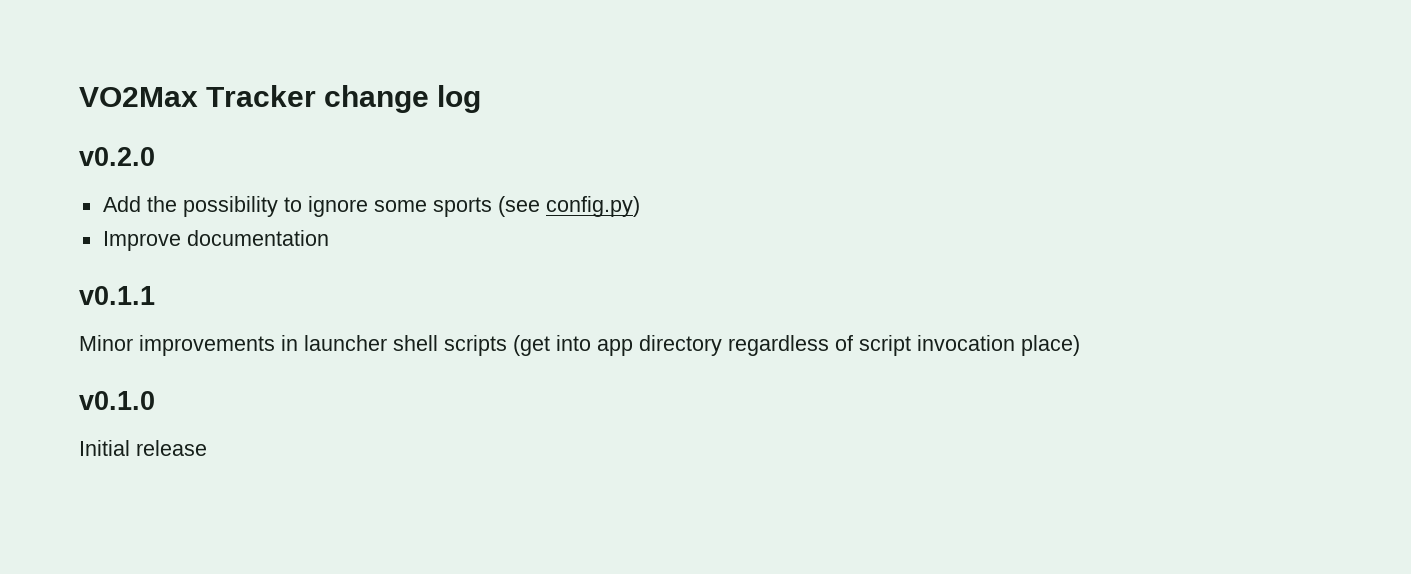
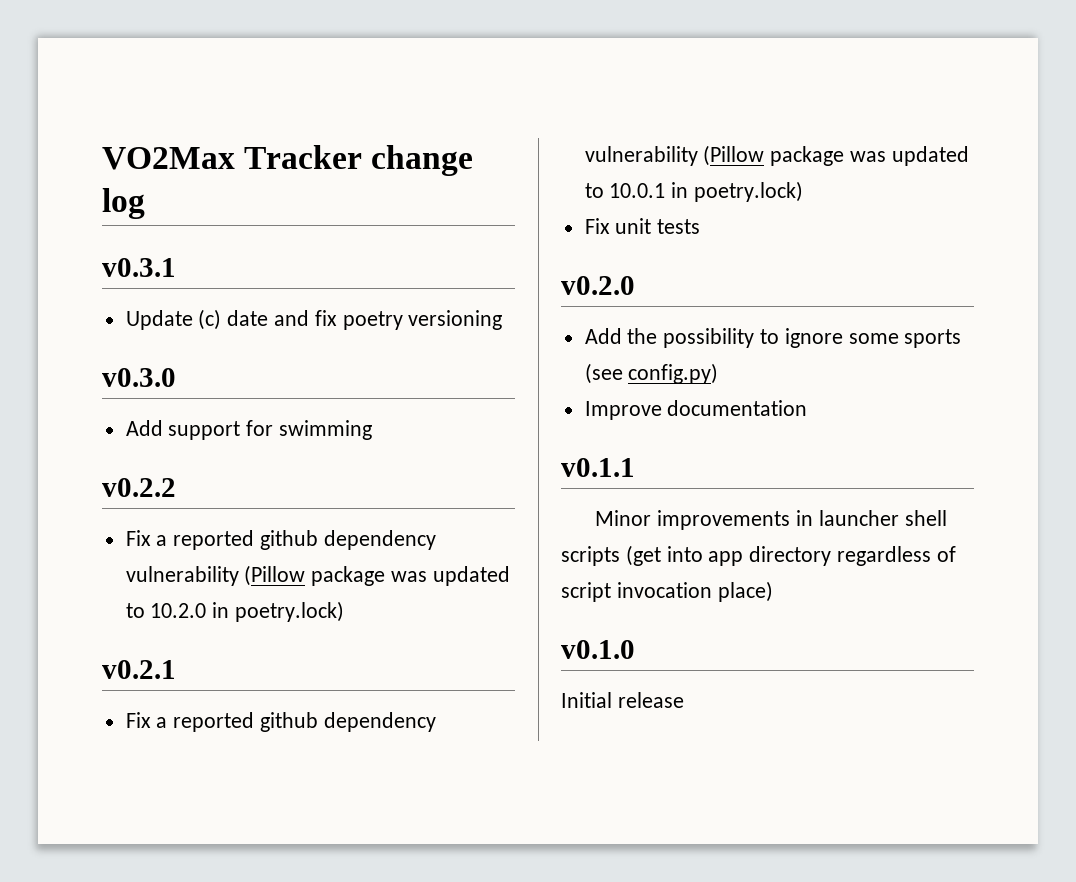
+ v0.3.1
+ Update (c) date and fix poetry versioning
+ v0.3.0
+ Add support for swimming
+ v0.2.2
+ Fix a reported github dependency vulnerability (Pillow package was updated to 10.2.0 in poetry.lock)
+ v0.2.1
+ Fix a reported github dependency vulnerability (Pillow package was updated to 10.0.1 in poetry.lock)
+ Fix unit tests

